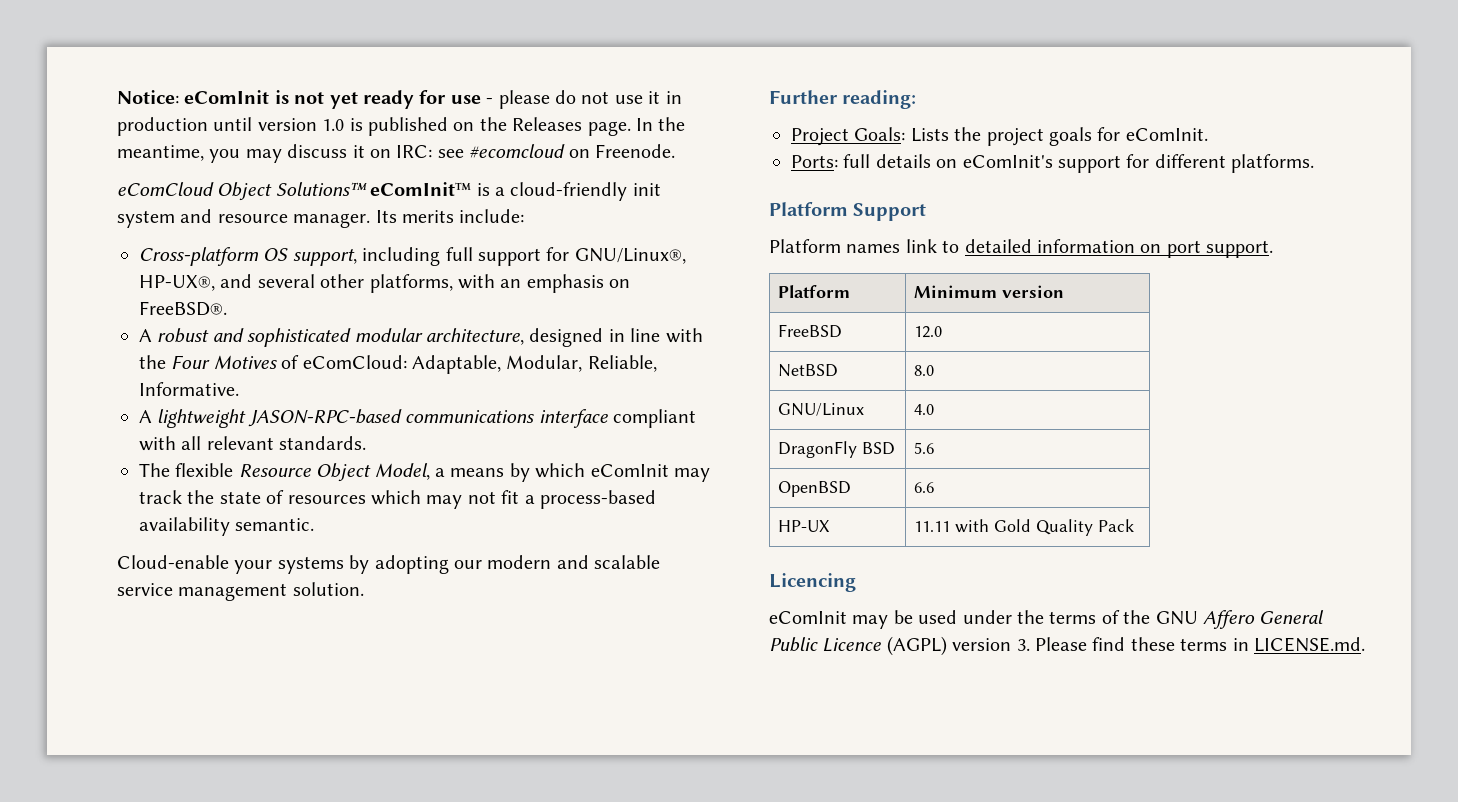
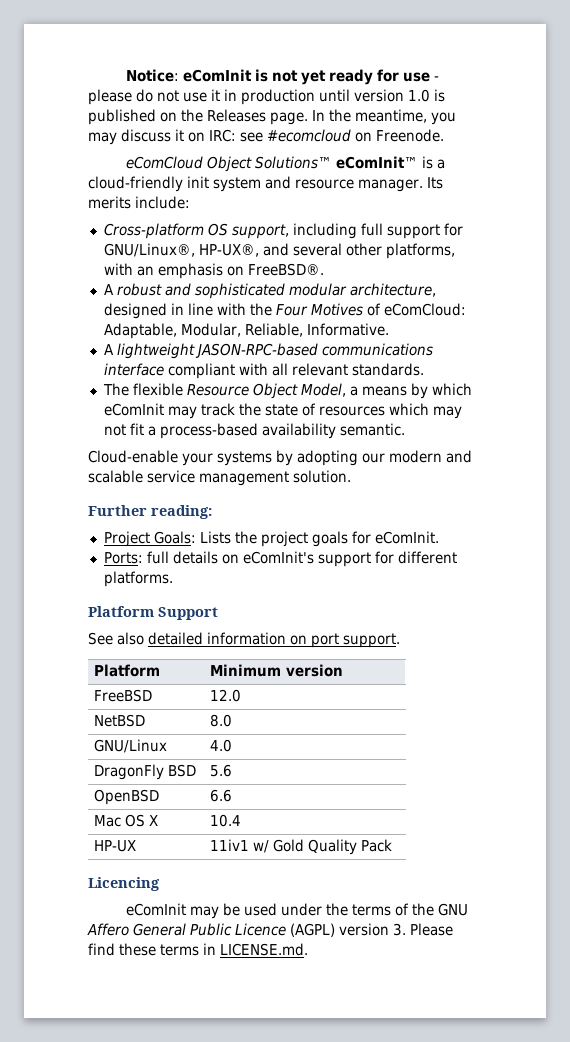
- Platform names link to detailed information on port support.
+ See also detailed information on port support.
+ Mac OS X | 10.4
- HP-UX | 11.11 with Gold Quality Pack
+ HP-UX | 11iv1 w/ Gold Quality Pack

